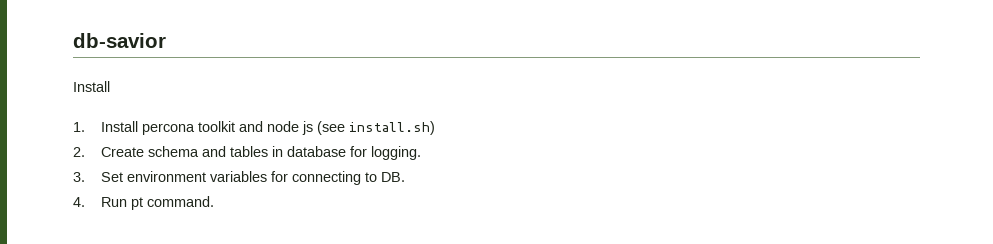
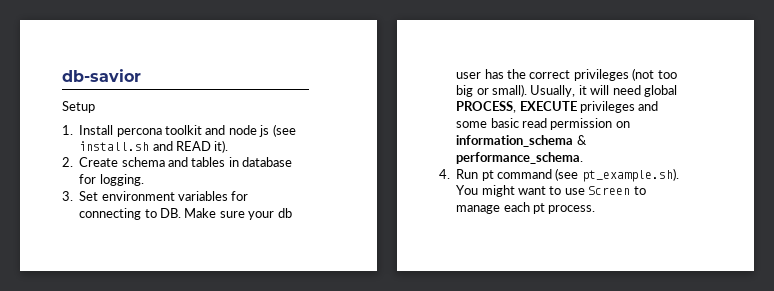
  db-savior
- Install
+ Setup
- 1. Install percona toolkit and node js (see install.sh)
+ 1. Install percona toolkit and node js (see install.sh and READ it).
- 3. Set environment variables for connecting to DB.
- 4. Run pt command.
+ 3. Set environment variables for connecting to DB. Make sure your db user has the correct privileges (not too big or small). Usually, it will need global PROCESS, EXECUTE privileges and some basic read permission on information_schema & performance_schema.
+ 4. Run pt command (see pt_example.sh). You might want to use Screen to manage each pt process.

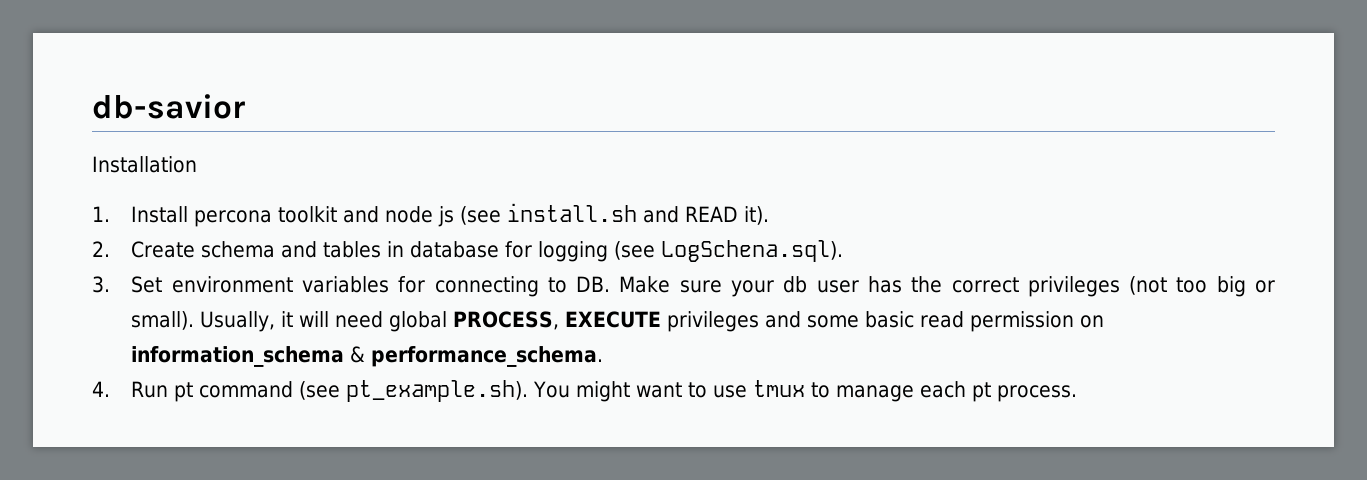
- Setup
+ Installation
- 2. Create schema and tables in database for logging.
+ 2. Create schema and tables in database for logging (see LogSchena.sql).
- 4. Run pt command (see pt_example.sh). You might want to use Screen to manage each pt process.
+ 4. Run pt command (see pt_example.sh). You might want to use tmux to manage each pt process.

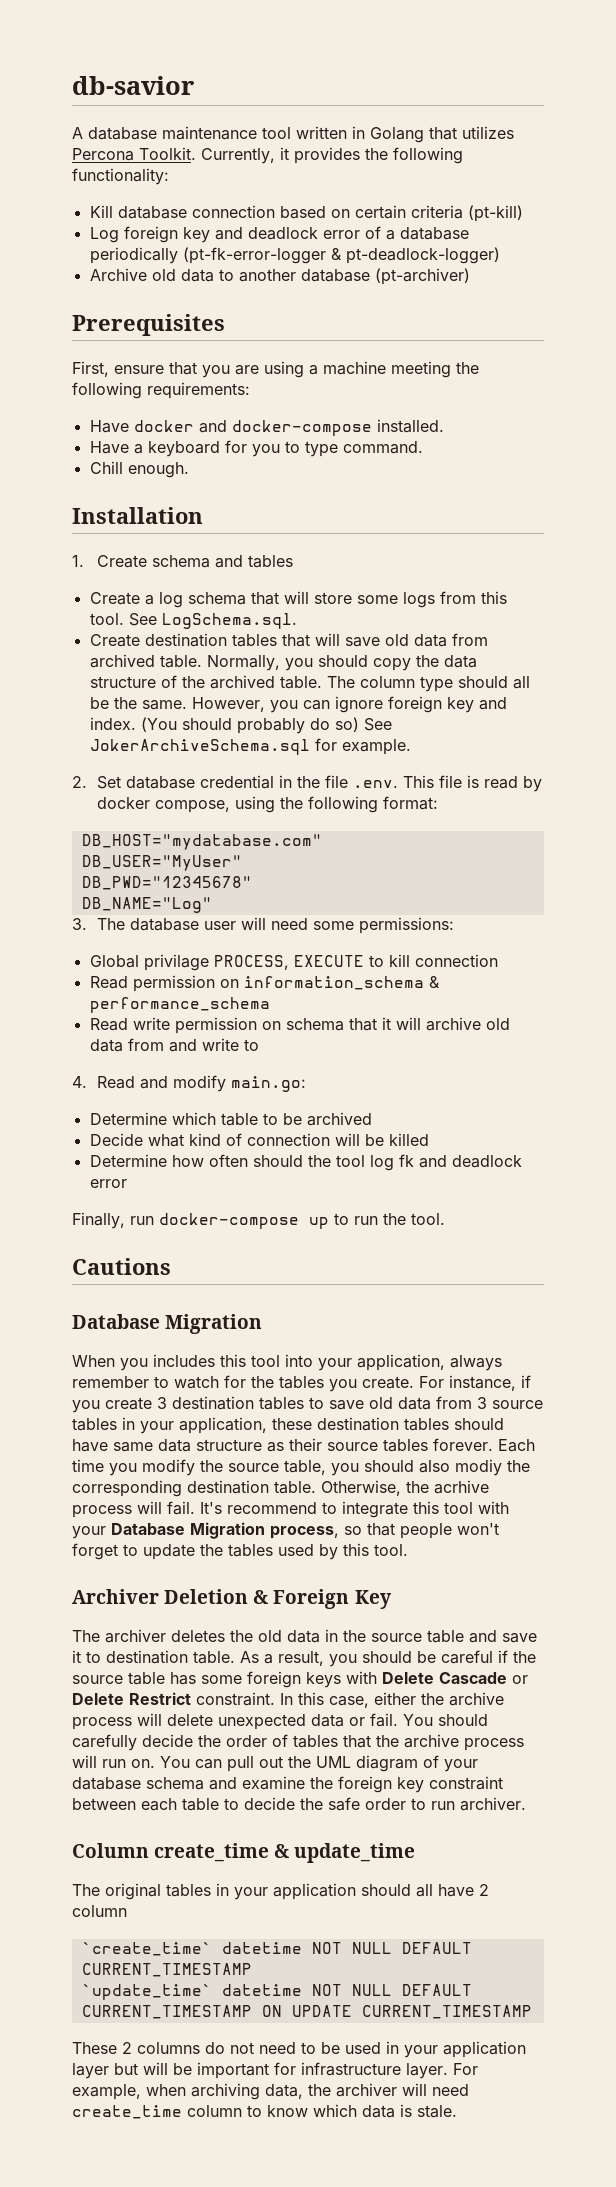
+ A database maintenance tool written in Golang that utilizes Percona Toolkit. Currently, it provides the following functionality:
+ Kill database connection based on certain criteria (pt-kill)
+ Log foreign key and deadlock error of a database periodically (pt-fk-error-logger & pt-deadlock-logger)
+ Archive old data to another database (pt-archiver)
+ Prerequisites
+ First, ensure that you are using a machine meeting the following requirements:
+ Have docker and docker-compose installed.
+ Have a keyboard for you to type command.
+ Chill enough.
  Installation
- 1. Install percona toolkit and node js (see install.sh and READ it).
- 2. Create schema and tables in database for logging (see LogSchena.sql).
- 3. Set environment variables for connecting to DB. Make sure your db user has the correct privileges (not too big or small). Usually, it will need global PROCESS, EXECUTE privileges and some basic read permission on information_schema & performance_schema.
- 4. Run pt command (see pt_example.sh). You might want to use tmux to manage each pt process.
+ 1. Create schema and tables
+ Create a log schema that will store some logs from this tool. See LogSchema.sql.
+ Create destination tables that will save old data from archived table. Normally, you should copy the data structure of the archived table. The column type should all be the same. However, you can ignore foreign key and index. (You should probably do so) See JokerArchiveSchema.sql for example.
+ 2. Set database credential in the file .env. This file is read by docker compose, using the following format:
+ DB_HOST="mydatabase.com"
+ DB_USER="MyUser"
+ DB_PWD="12345678"
+ DB_NAME="Log"
+ 3. The database user will need some permissions:
+ Global privilage PROCESS, EXECUTE to kill connection
+ Read permission on information_schema & performance_schema
+ Read write permission on schema that it will archive old data from and write to
+ 4. Read and modify main.go:
+ Determine which table to be archived
+ Decide what kind of connection will be killed
+ Determine how often should the tool log fk and deadlock error
+ Finally, run docker-compose up to run the tool.
+ Cautions
+ Database Migration
+ When you includes this tool into your application, always remember to watch for the tables you create. For instance, if you create 3 destination tables to save old data from 3 source tables in your application, these destination tables should have same data structure as their source tables forever. Each time you modify the source table, you should also modiy the corresponding destination table. Otherwise, the acrhive process will fail. It's recommend to integrate this tool with your Database Migration process, so that people won't forget to update the tables used by this tool.
+ Archiver Deletion & Foreign Key
+ The archiver deletes the old data in the source table and save it to destination table. As a result, you should be careful if the source table has some foreign keys with Delete Cascade or Delete Restrict constraint. In this case, either the archive process will delete unexpected data or fail. You should carefully decide the order of tables that the archive process will run on. You can pull out the UML diagram of your database schema and examine the foreign key constraint between each table to decide the safe order to run archiver.
+ Column create_time & update_time
+ The original tables in your application should all have 2 column
+ `create_time` datetime NOT NULL DEFAULT CURRENT_TIMESTAMP
+ `update_time` datetime NOT NULL DEFAULT CURRENT_TIMESTAMP ON UPDATE CURRENT_TIMESTAMP
+ These 2 columns do not need to be used in your application layer but will be important for infrastructure layer. For example, when archiving data, the archiver will need create_time column to know which data is stale.

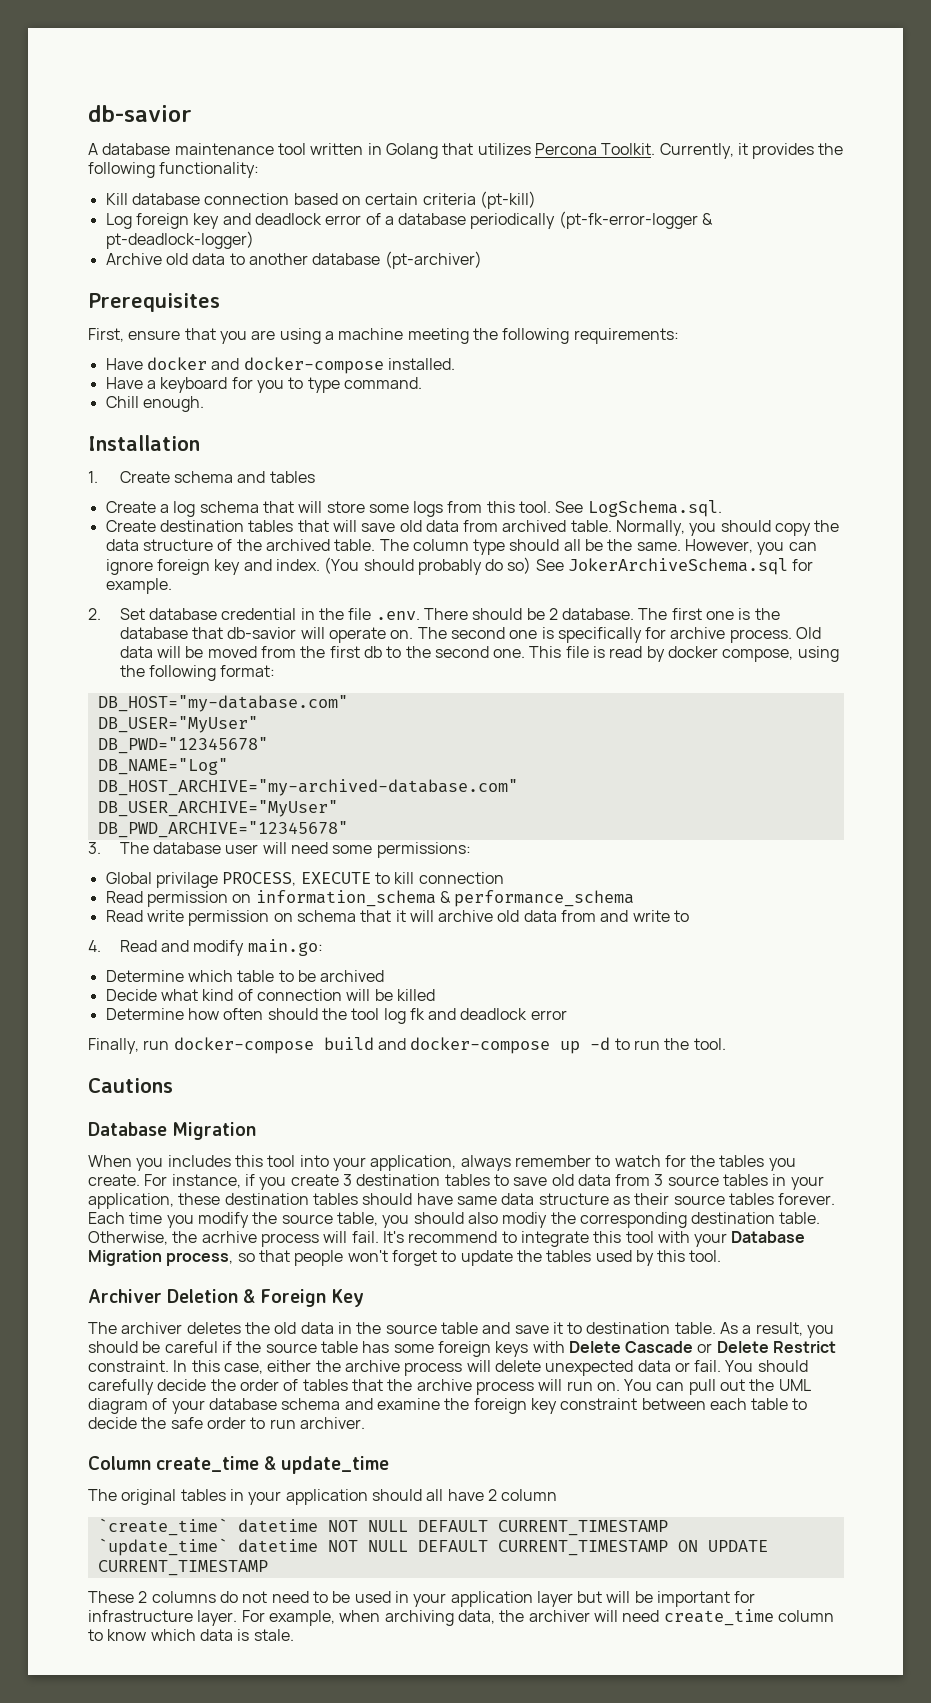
- 2. Set database credential in the file .env. This file is read by docker compose, using the following format:
+ 2. Set database credential in the file .env. There should be 2 database. The first one is the database that db-savior will operate on. The second one is specifically for archive process. Old data will be moved from the first db to the second one. This file is read by docker compose, using the following format:
- DB_HOST="mydatabase.com"
+ DB_HOST="my-database.com"
+ DB_HOST_ARCHIVE="my-archived-database.com"
+ DB_USER_ARCHIVE="MyUser"
+ DB_PWD_ARCHIVE="12345678"
- Finally, run docker-compose up to run the tool.
+ Finally, run docker-compose build and docker-compose up -d to run the tool.

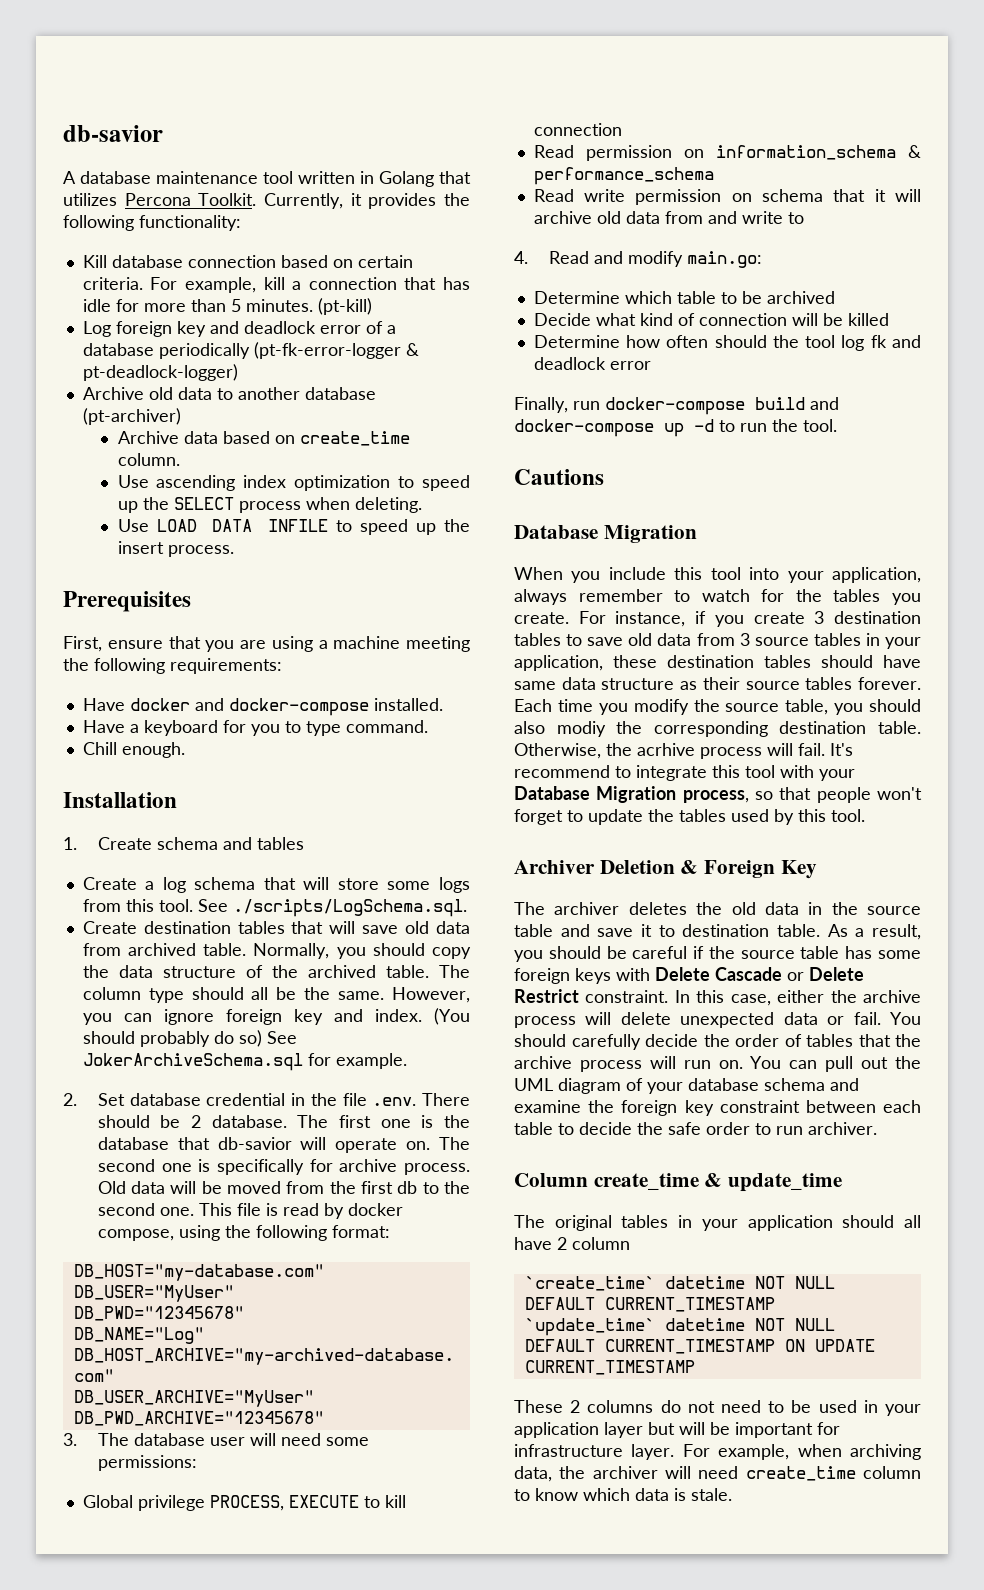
- Kill database connection based on certain criteria (pt-kill)
+ Kill database connection based on certain criteria. For example, kill a connection that has idle for more than 5 minutes. (pt-kill)
+ Archive data based on create_time column.
+ Use ascending index optimization to speed up the SELECT process when deleting.
+ Use LOAD DATA INFILE to speed up the insert process.
- See LogSchema.sql.
+ See ./scripts/LogSchema.sql.
- Global privilage PROCESS, EXECUTE to kill connection
+ Global privilege PROCESS, EXECUTE to kill connection
- When you includes this tool into your application, always remember to watch for the tables you create.
+ When you include this tool into your application, always remember to watch for the tables you create.

